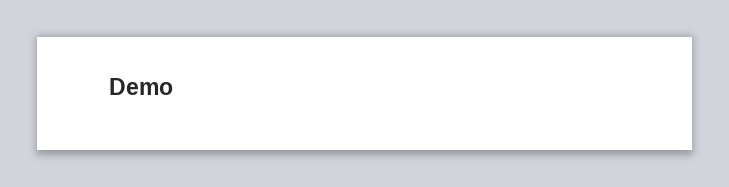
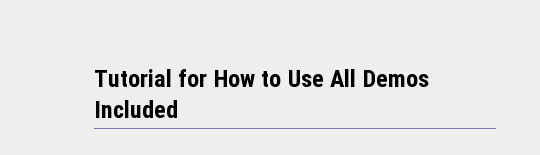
- Demo
+ Tutorial for How to Use All Demos Included

